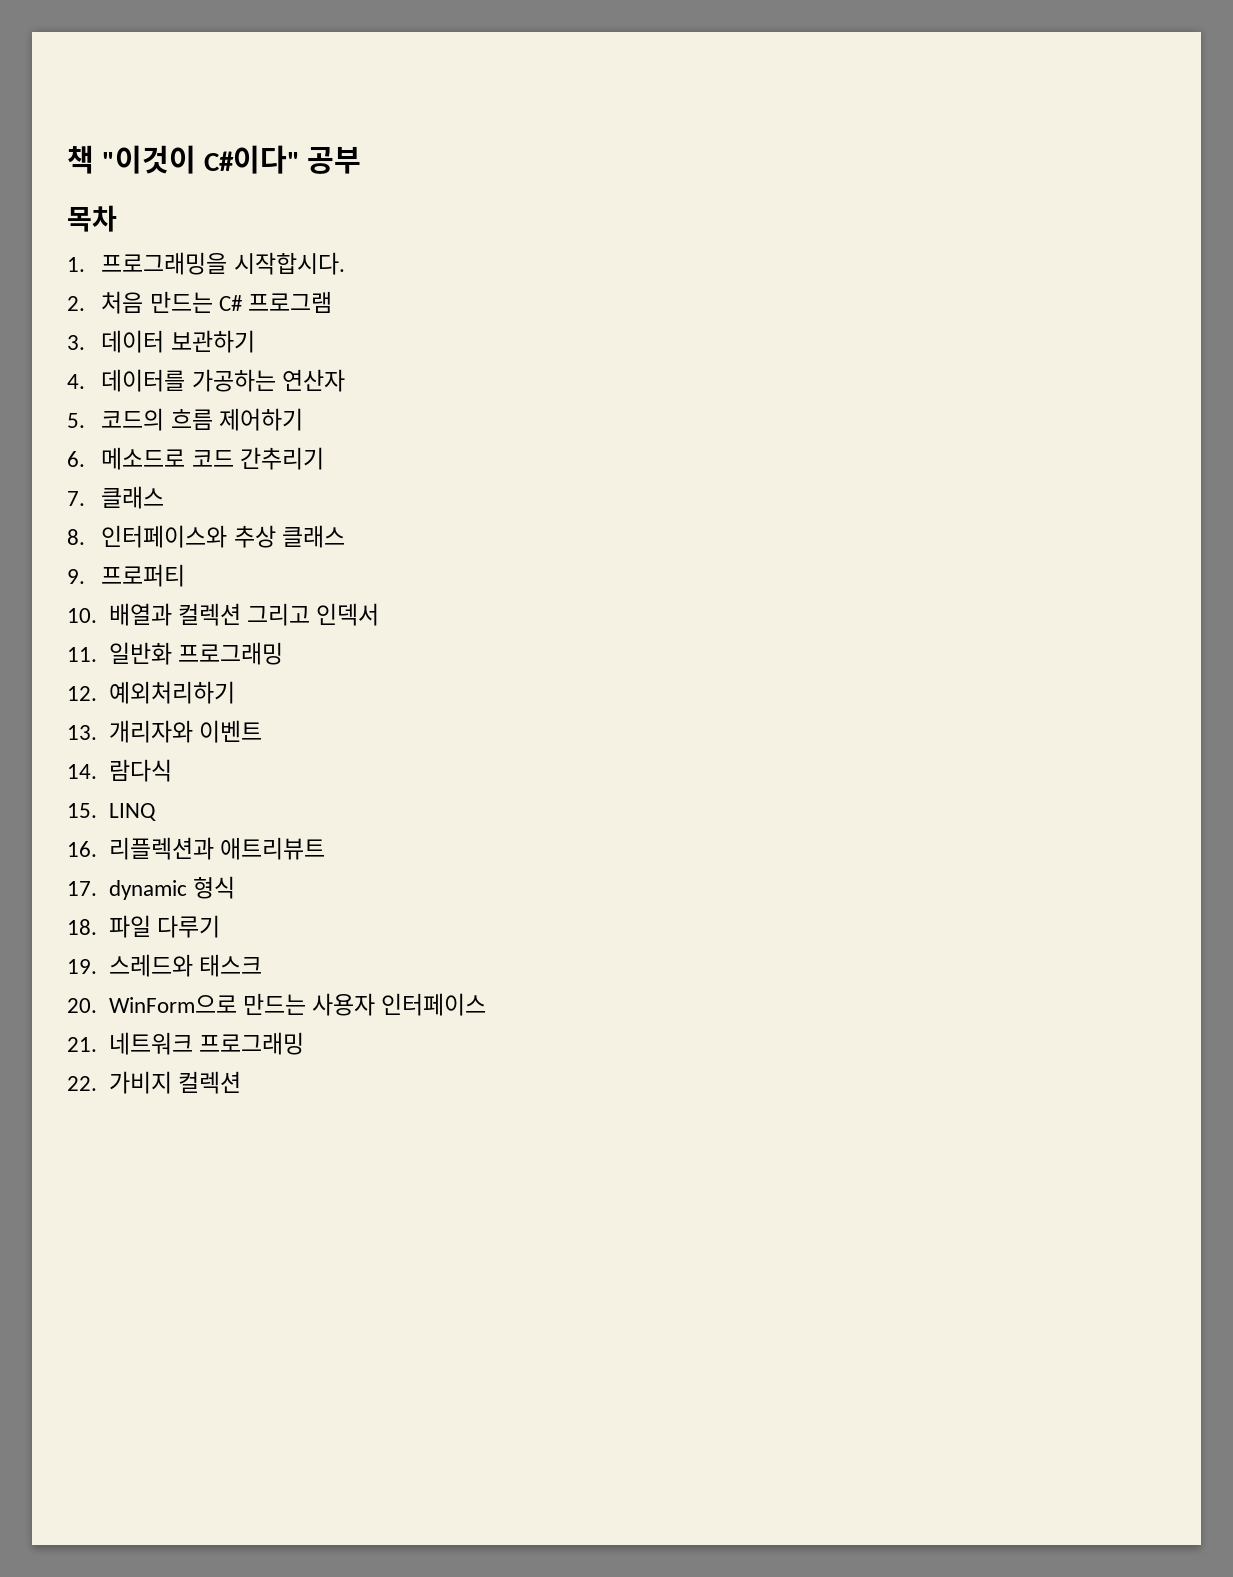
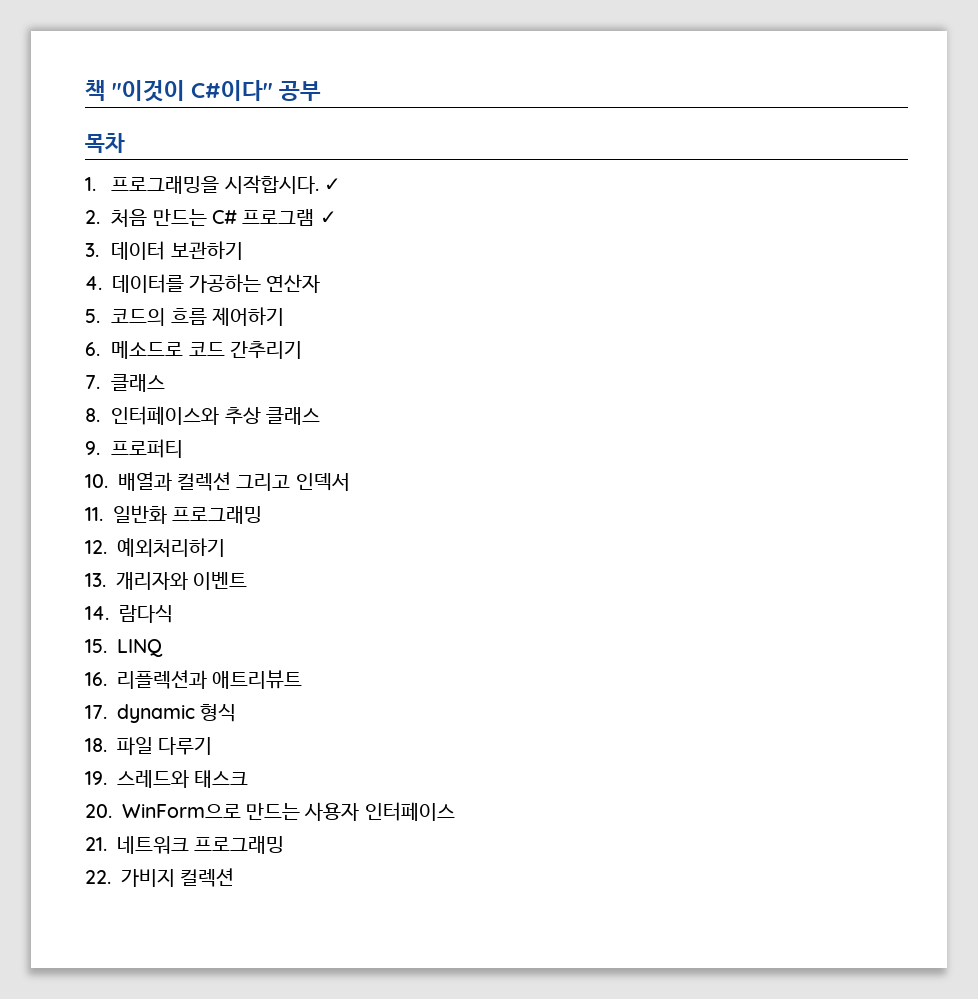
- 1. 프로그래밍을 시작합시다.
+ 1. 프로그래밍을 시작합시다. ✓
- 2. 처음 만드는 C# 프로그램
+ 2. 처음 만드는 C# 프로그램 ✓

